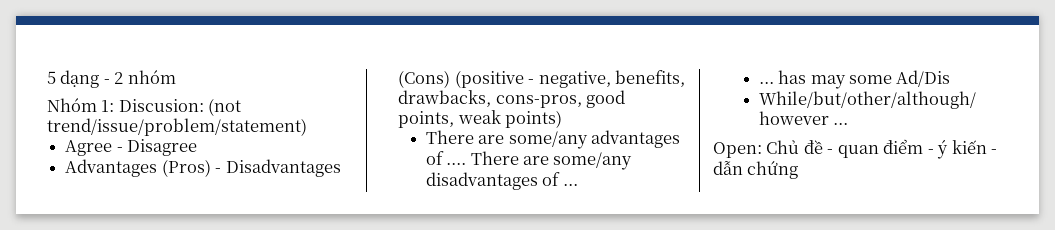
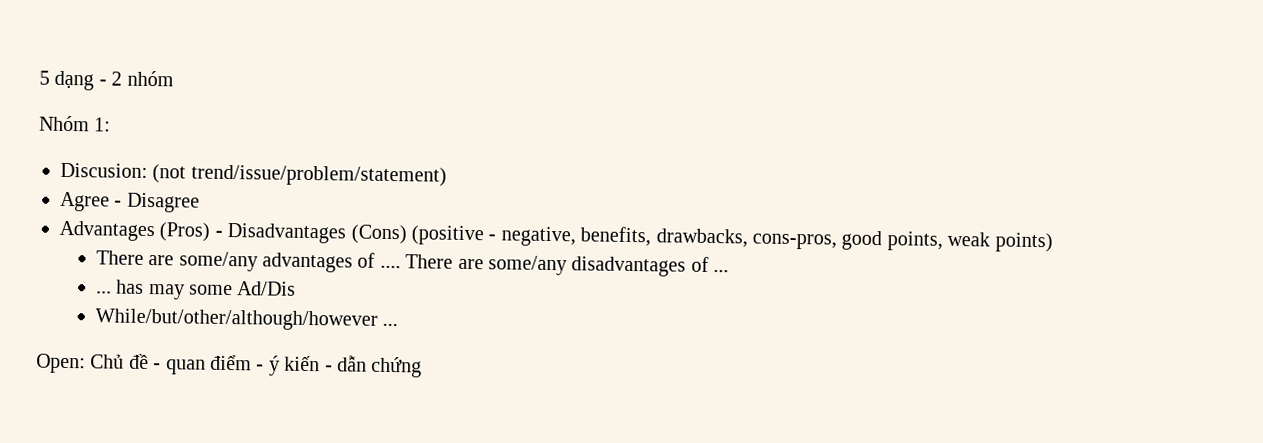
- Nhóm 1: Discusion: (not trend/issue/problem/statement)
+ Nhóm 1:
+ Discusion: (not trend/issue/problem/statement)

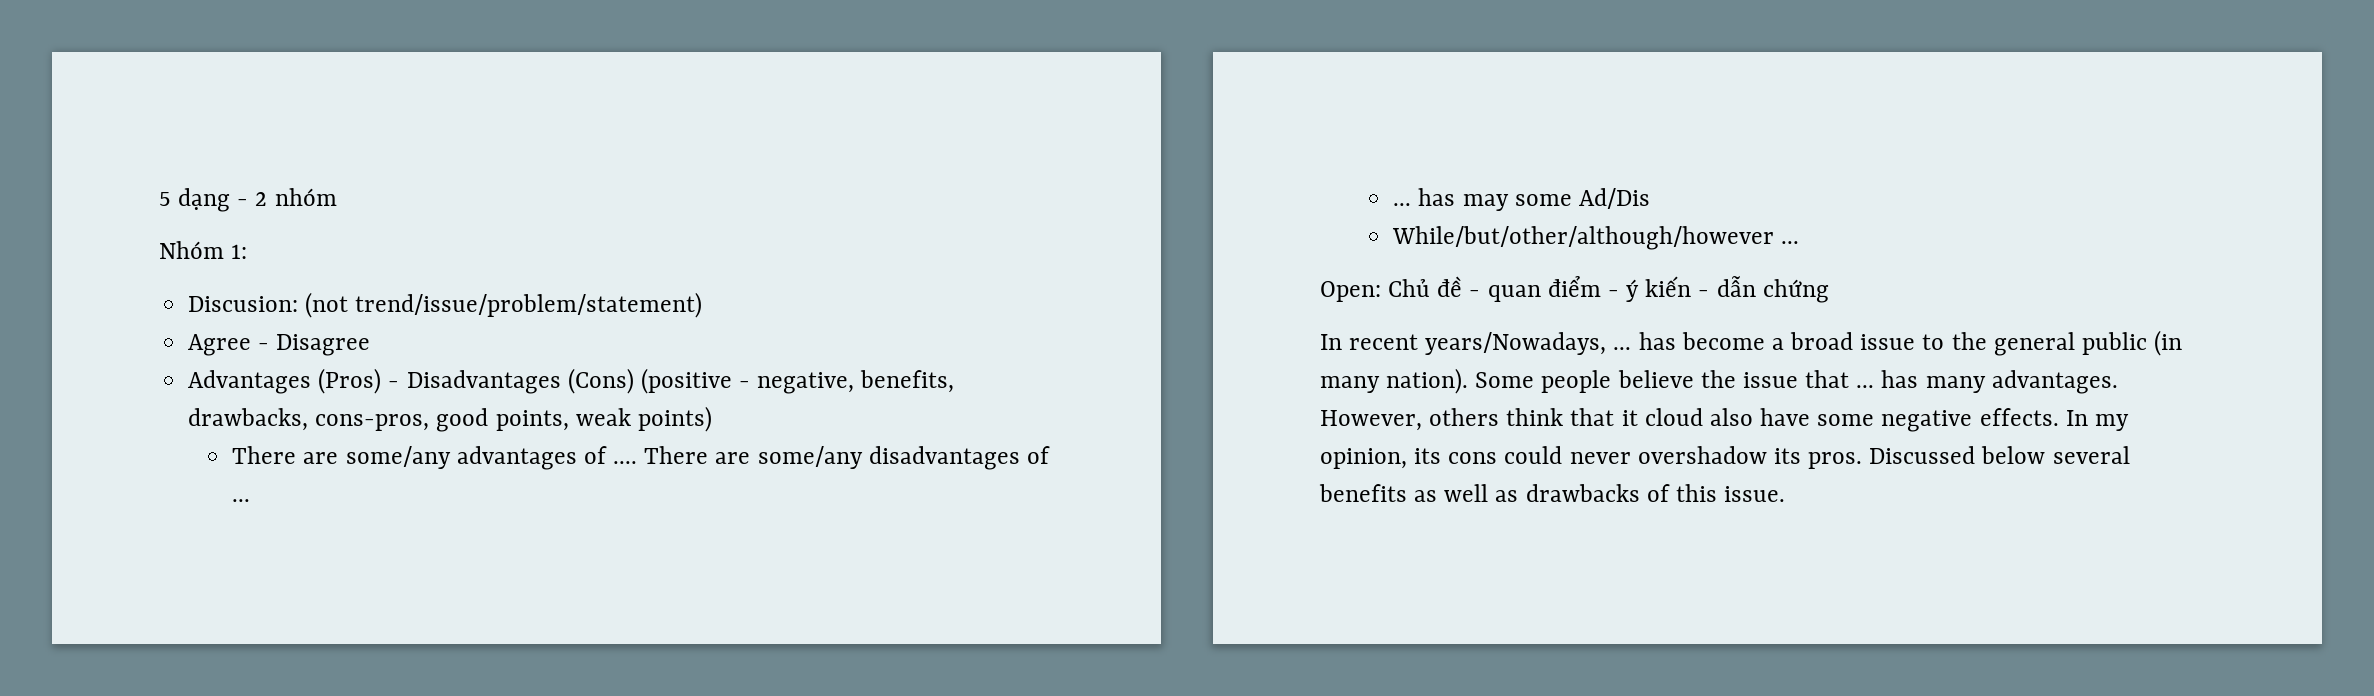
+ In recent years/Nowadays, ... has become a broad issue to the general public (in many nation). Some people believe the issue that ... has many advantages. However, others think that it cloud also have some negative effects. In my opinion, its cons could never overshadow its pros. Discussed below several benefits as well as drawbacks of this issue.

